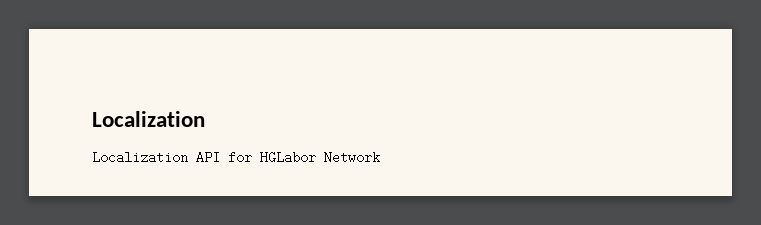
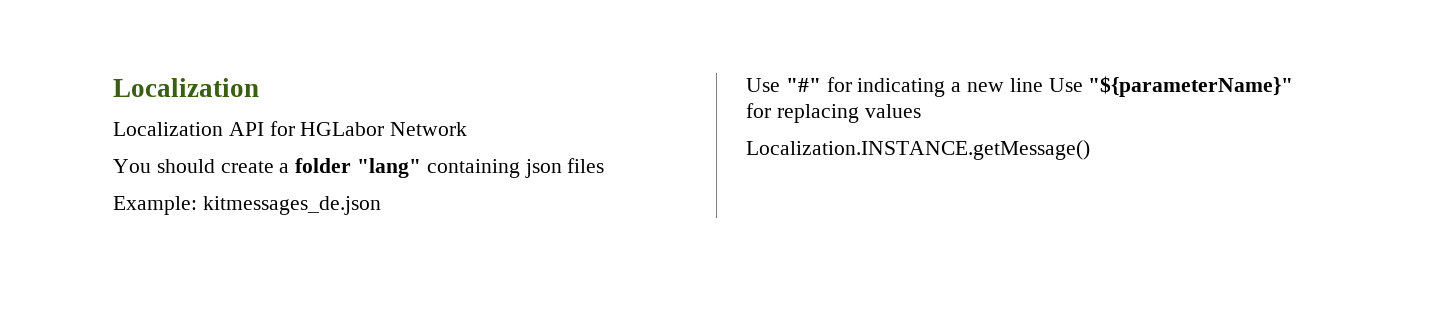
+ You should create a folder "lang" containing json files
+ Example: kitmessages_de.json
+ Use "#" for indicating a new line Use "${parameterName}" for replacing values
+ Localization.INSTANCE.getMessage()

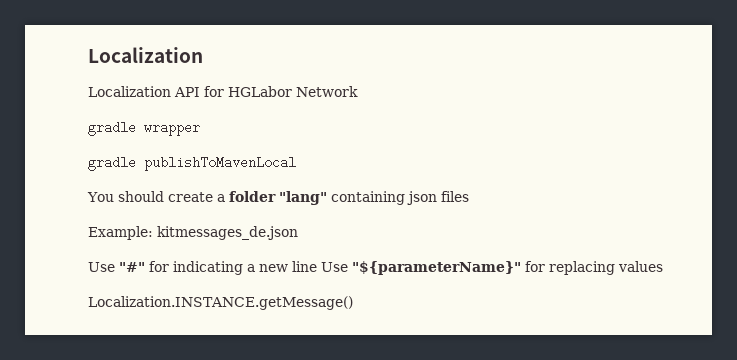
+ gradle wrapper
+ gradle publishToMavenLocal

